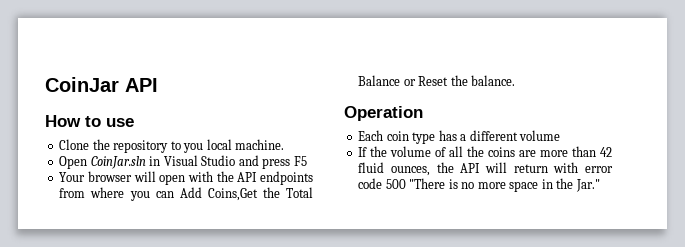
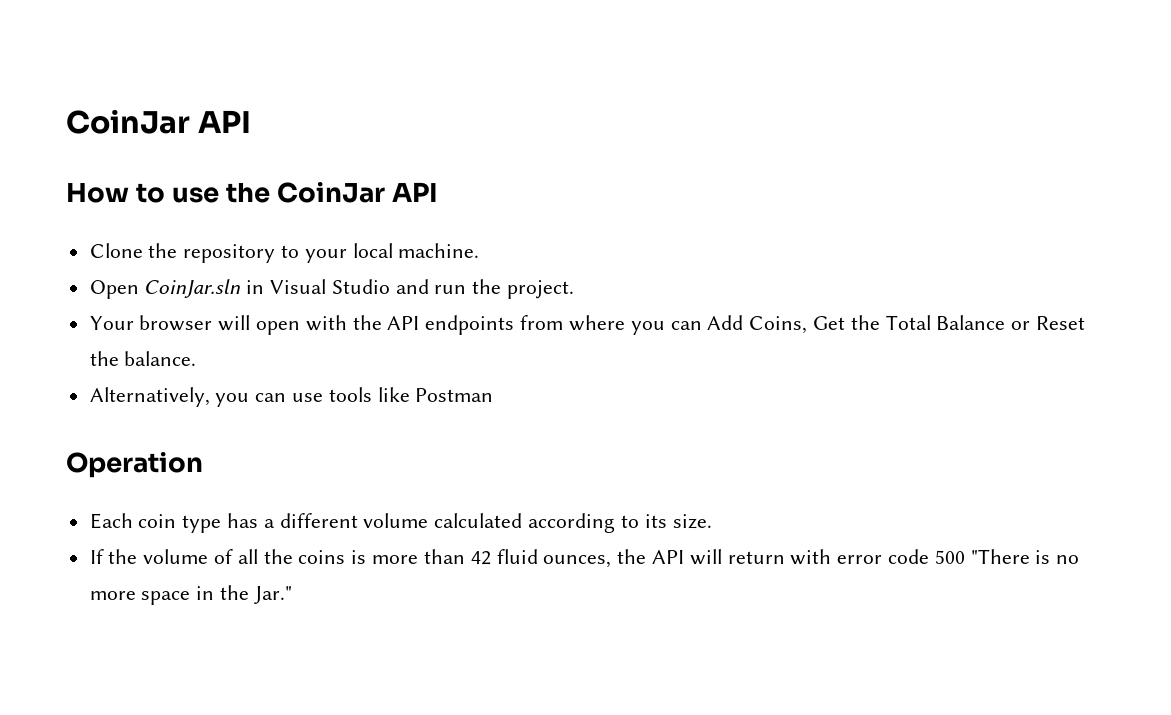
- How to use
+ How to use the CoinJar API
- Clone the repository to you local machine.
+ Clone the repository to your local machine.
- Open CoinJar.sln in Visual Studio and press F5
+ Open CoinJar.sln in Visual Studio and run the project.
- Your browser will open with the API endpoints from where you can Add Coins,Get the Total Balance or Reset the balance.
+ Your browser will open with the API endpoints from where you can Add Coins, Get the Total Balance or Reset the balance.
+ Alternatively, you can use tools like Postman
- Each coin type has a different volume
+ Each coin type has a different volume calculated according to its size.
- If the volume of all the coins are more than 42 fluid ounces, the API will return with error code 500 "There is no more space in the Jar."
+ If the volume of all the coins is more than 42 fluid ounces, the API will return with error code 500 "There is no more space in the Jar."

